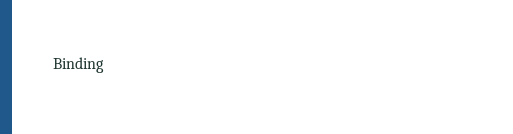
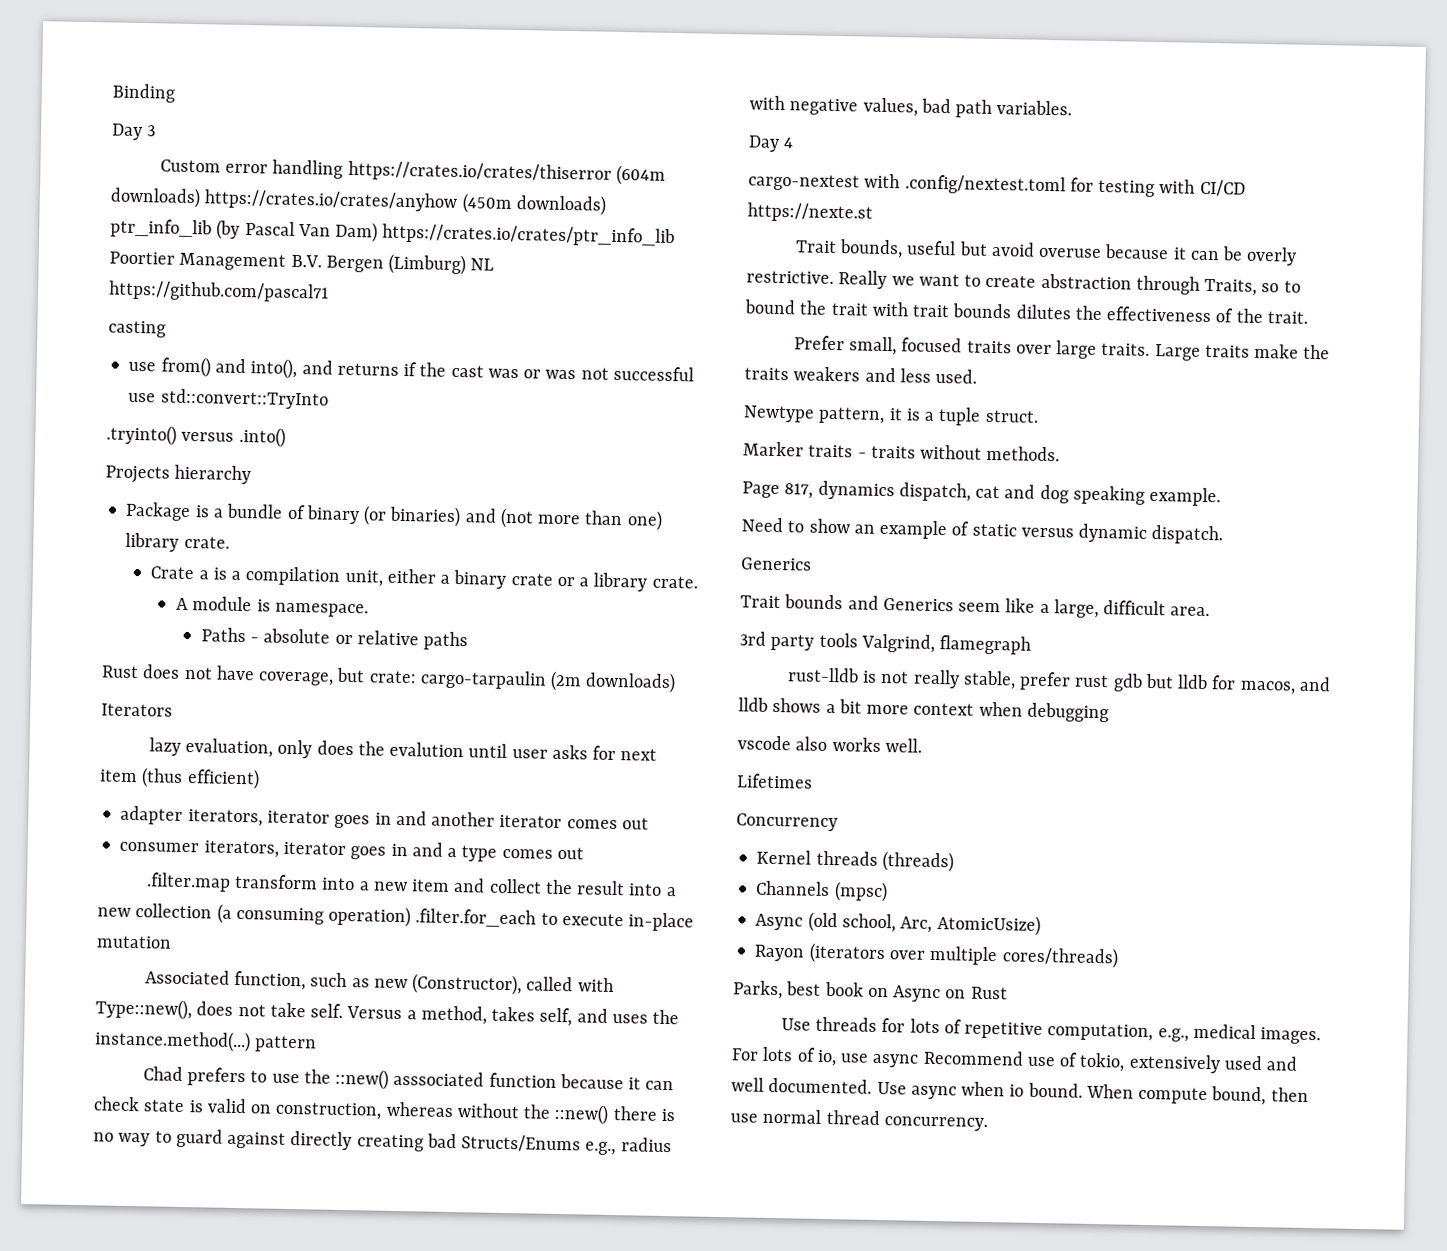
+ Day 3
+ Custom error handling https://crates.io/crates/thiserror (604m downloads) https://crates.io/crates/anyhow (450m downloads) ptr_info_lib (by Pascal Van Dam) https://crates.io/crates/ptr_info_lib Poortier Management B.V. Bergen (Limburg) NL https://github.com/pascal71
+ casting
+ use from() and into(), and returns if the cast was or was not successful use std::convert::TryInto
+ .tryinto() versus .into()
+ Projects hierarchy
+ Package is a bundle of binary (or binaries) and (not more than one) library crate.
+ Crate a is a compilation unit, either a binary crate or a library crate.
+ A module is namespace.
+ Paths - absolute or relative paths
+ Rust does not have coverage, but crate: cargo-tarpaulin (2m downloads)
+ Iterators
+ lazy evaluation, only does the evalution until user asks for next item (thus efficient)
+ adapter iterators, iterator goes in and another iterator comes out
+ consumer iterators, iterator goes in and a type comes out
+ .filter.map transform into a new item and collect the result into a new collection (a consuming operation) .filter.for_each to execute in-place mutation
+ Associated function, such as new (Constructor), called with Type::new(), does not take self. Versus a method, takes self, and uses the instance.method(...) pattern
+ Chad prefers to use the ::new() asssociated function because it can check state is valid on construction, whereas without the ::new() there is no way to guard against directly creating bad Structs/Enums e.g., radius with negative values, bad path variables.
+ Day 4
+ cargo-nextest with .config/nextest.toml for testing with CI/CD https://nexte.st
+ Trait bounds, useful but avoid overuse because it can be overly restrictive. Really we want to create abstraction through Traits, so to bound the trait with trait bounds dilutes the effectiveness of the trait.
+ Prefer small, focused traits over large traits. Large traits make the traits weakers and less used.
+ Newtype pattern, it is a tuple struct.
+ Marker traits - traits without methods.
+ Page 817, dynamics dispatch, cat and dog speaking example.
+ Need to show an example of static versus dynamic dispatch.
+ Generics
+ Trait bounds and Generics seem like a large, difficult area.
+ 3rd party tools Valgrind, flamegraph
+ rust-lldb is not really stable, prefer rust gdb but lldb for macos, and lldb shows a bit more context when debugging
+ vscode also works well.
+ Lifetimes
+ Concurrency
+ Kernel threads (threads)
+ Channels (mpsc)
+ Async (old school, Arc, AtomicUsize)
+ Rayon (iterators over multiple cores/threads)
+ Parks, best book on Async on Rust
+ Use threads for lots of repetitive computation, e.g., medical images. For lots of io, use async Recommend use of tokio, extensively used and well documented. Use async when io bound. When compute bound, then use normal thread concurrency.

